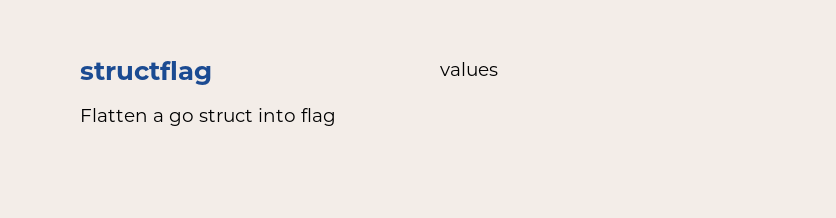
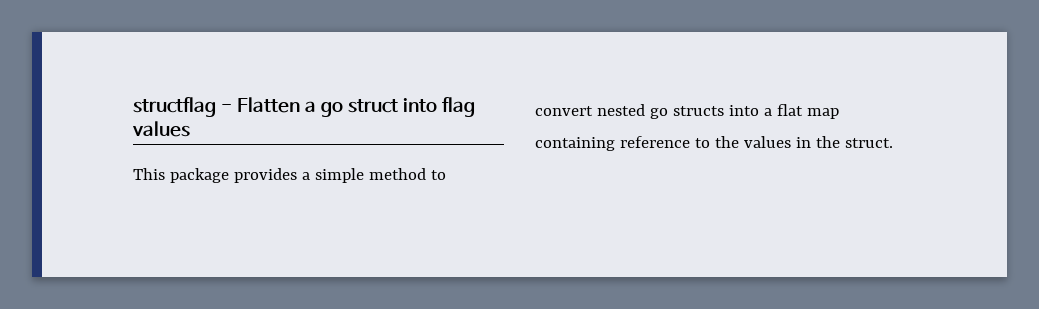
- structflag
- Flatten a go struct into flag values
+ structflag - Flatten a go struct into flag values
+ This package provides a simple method to convert nested go structs into a flat map containing reference to the values in the struct.

